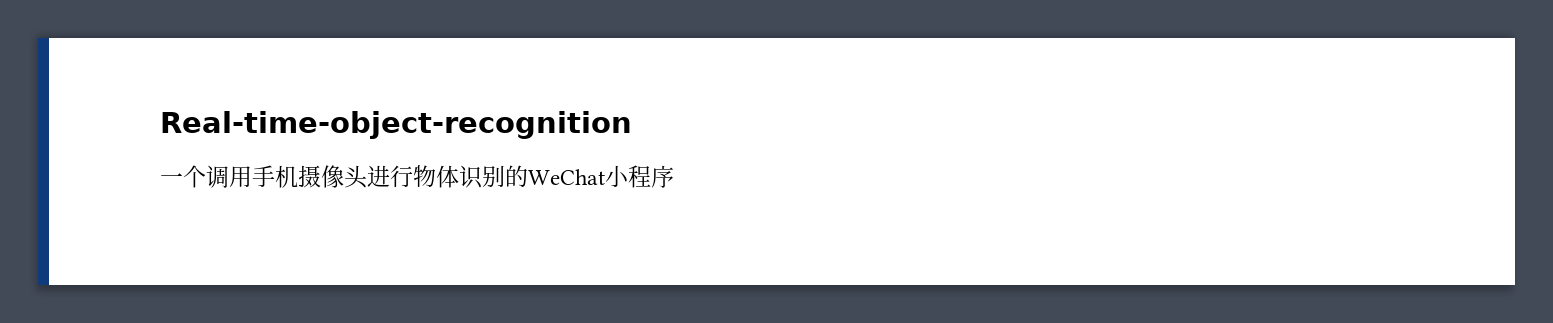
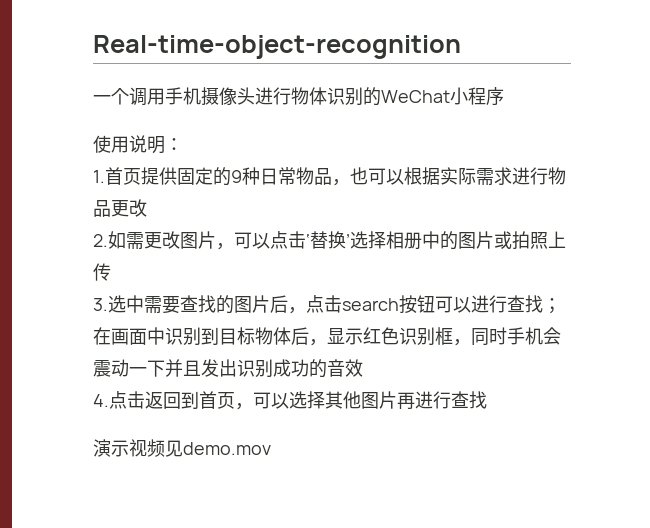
+ 使用说明：
+ 1.首页提供固定的9种日常物品，也可以根据实际需求进行物品更改
+ 2.如需更改图片，可以点击‘替换’选择相册中的图片或拍照上传
+ 3.选中需要查找的图片后，点击search按钮可以进行查找；在画面中识别到目标物体后，显示红色识别框，同时手机会震动一下并且发出识别成功的音效
+ 4.点击返回到首页，可以选择其他图片再进行查找
+ 演示视频见demo.mov

